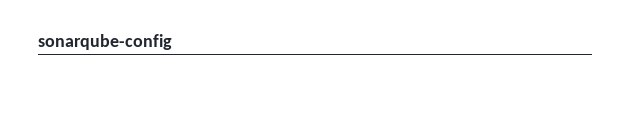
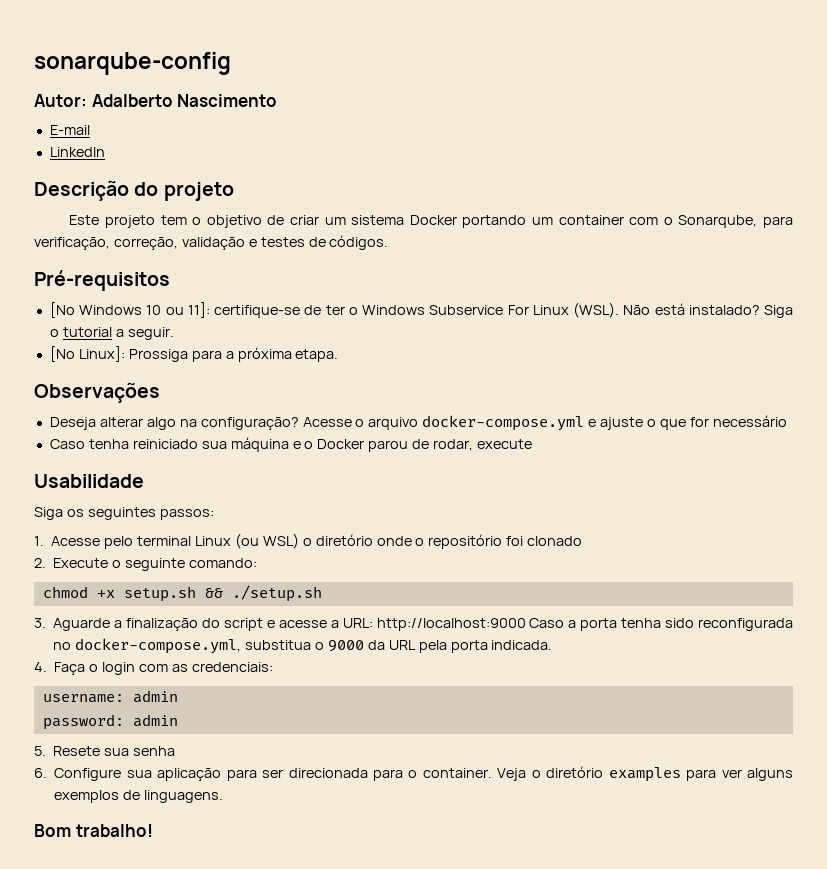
+ Autor: Adalberto Nascimento
+ E-mail
+ LinkedIn
+ Descrição do projeto
+ Este projeto tem o objetivo de criar um sistema Docker portando um container com o Sonarqube, para verificação, correção, validação e testes de códigos.
+ Pré-requisitos
+ [No Windows 10 ou 11]: certifique-se de ter o Windows Subservice For Linux (WSL). Não está instalado? Siga o tutorial a seguir.
+ [No Linux]: Prossiga para a próxima etapa.
+ Observações
+ Deseja alterar algo na configuração? Acesse o arquivo docker-compose.yml e ajuste o que for necessário
+ Caso tenha reiniciado sua máquina e o Docker parou de rodar, execute
+ Usabilidade
+ Siga os seguintes passos:
+ 1. Acesse pelo terminal Linux (ou WSL) o diretório onde o repositório foi clonado
+ 2. Execute o seguinte comando:
+ chmod +x setup.sh && ./setup.sh
+ 3. Aguarde a finalização do script e acesse a URL: http://localhost:9000 Caso a porta tenha sido reconfigurada no docker-compose.yml, substitua o 9000 da URL pela porta indicada.
+ 4. Faça o login com as credenciais:
+ username: admin
+ password: admin
+ 5. Resete sua senha
+ 6. Configure sua aplicação para ser direcionada para o container. Veja o diretório examples para ver alguns exemplos de linguagens.
+ Bom trabalho!

